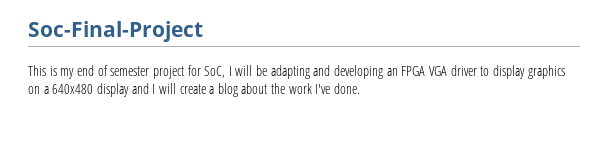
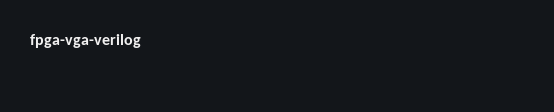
- Soc-Final-Project
- This is my end of semester project for SoC, I will be adapting and developing an FPGA VGA driver to display graphics on a 640x480 display and I will create a blog about the work I've done.
+ fpga-vga-verilog

